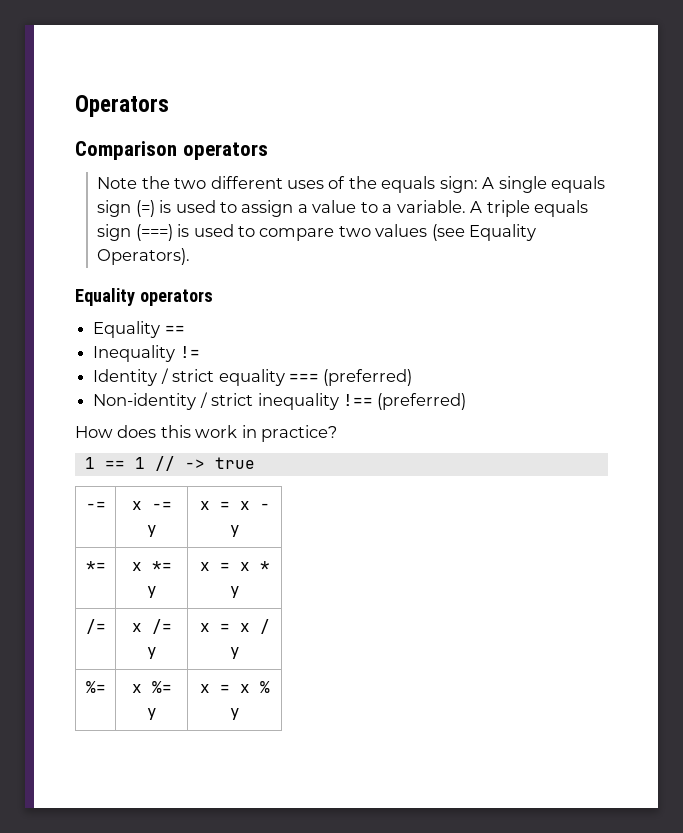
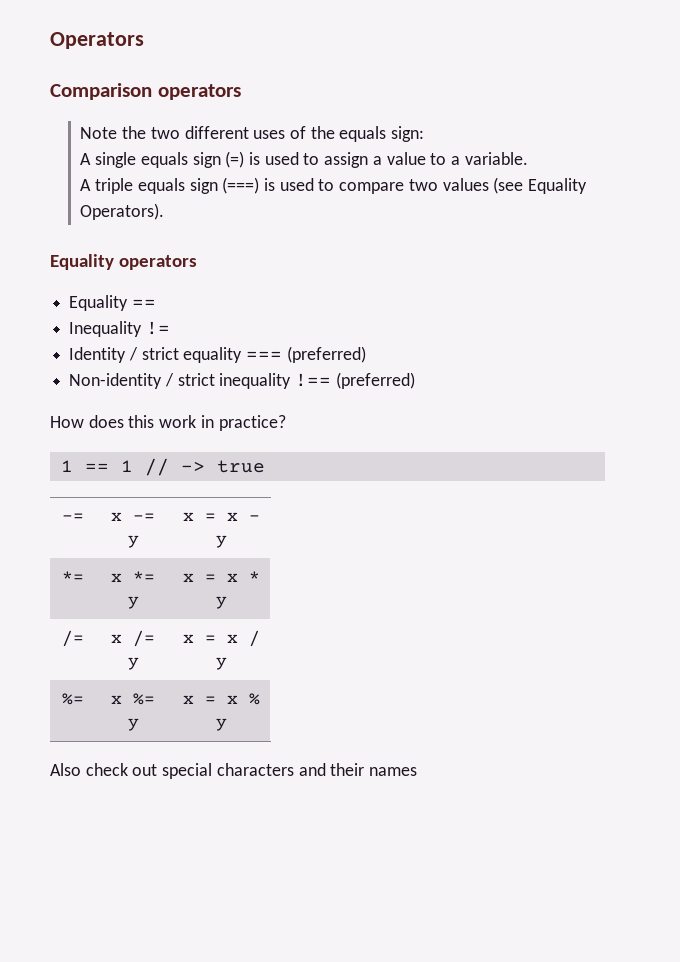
- Note the two different uses of the equals sign: A single equals sign (=) is used to assign a value to a variable. A triple equals sign (===) is used to compare two values (see Equality Operators).
+ Note the two different uses of the equals sign:
+ A single equals sign (=) is used to assign a value to a variable.
+ A triple equals sign (===) is used to compare two values (see Equality Operators).
+ Also check out special characters and their names

